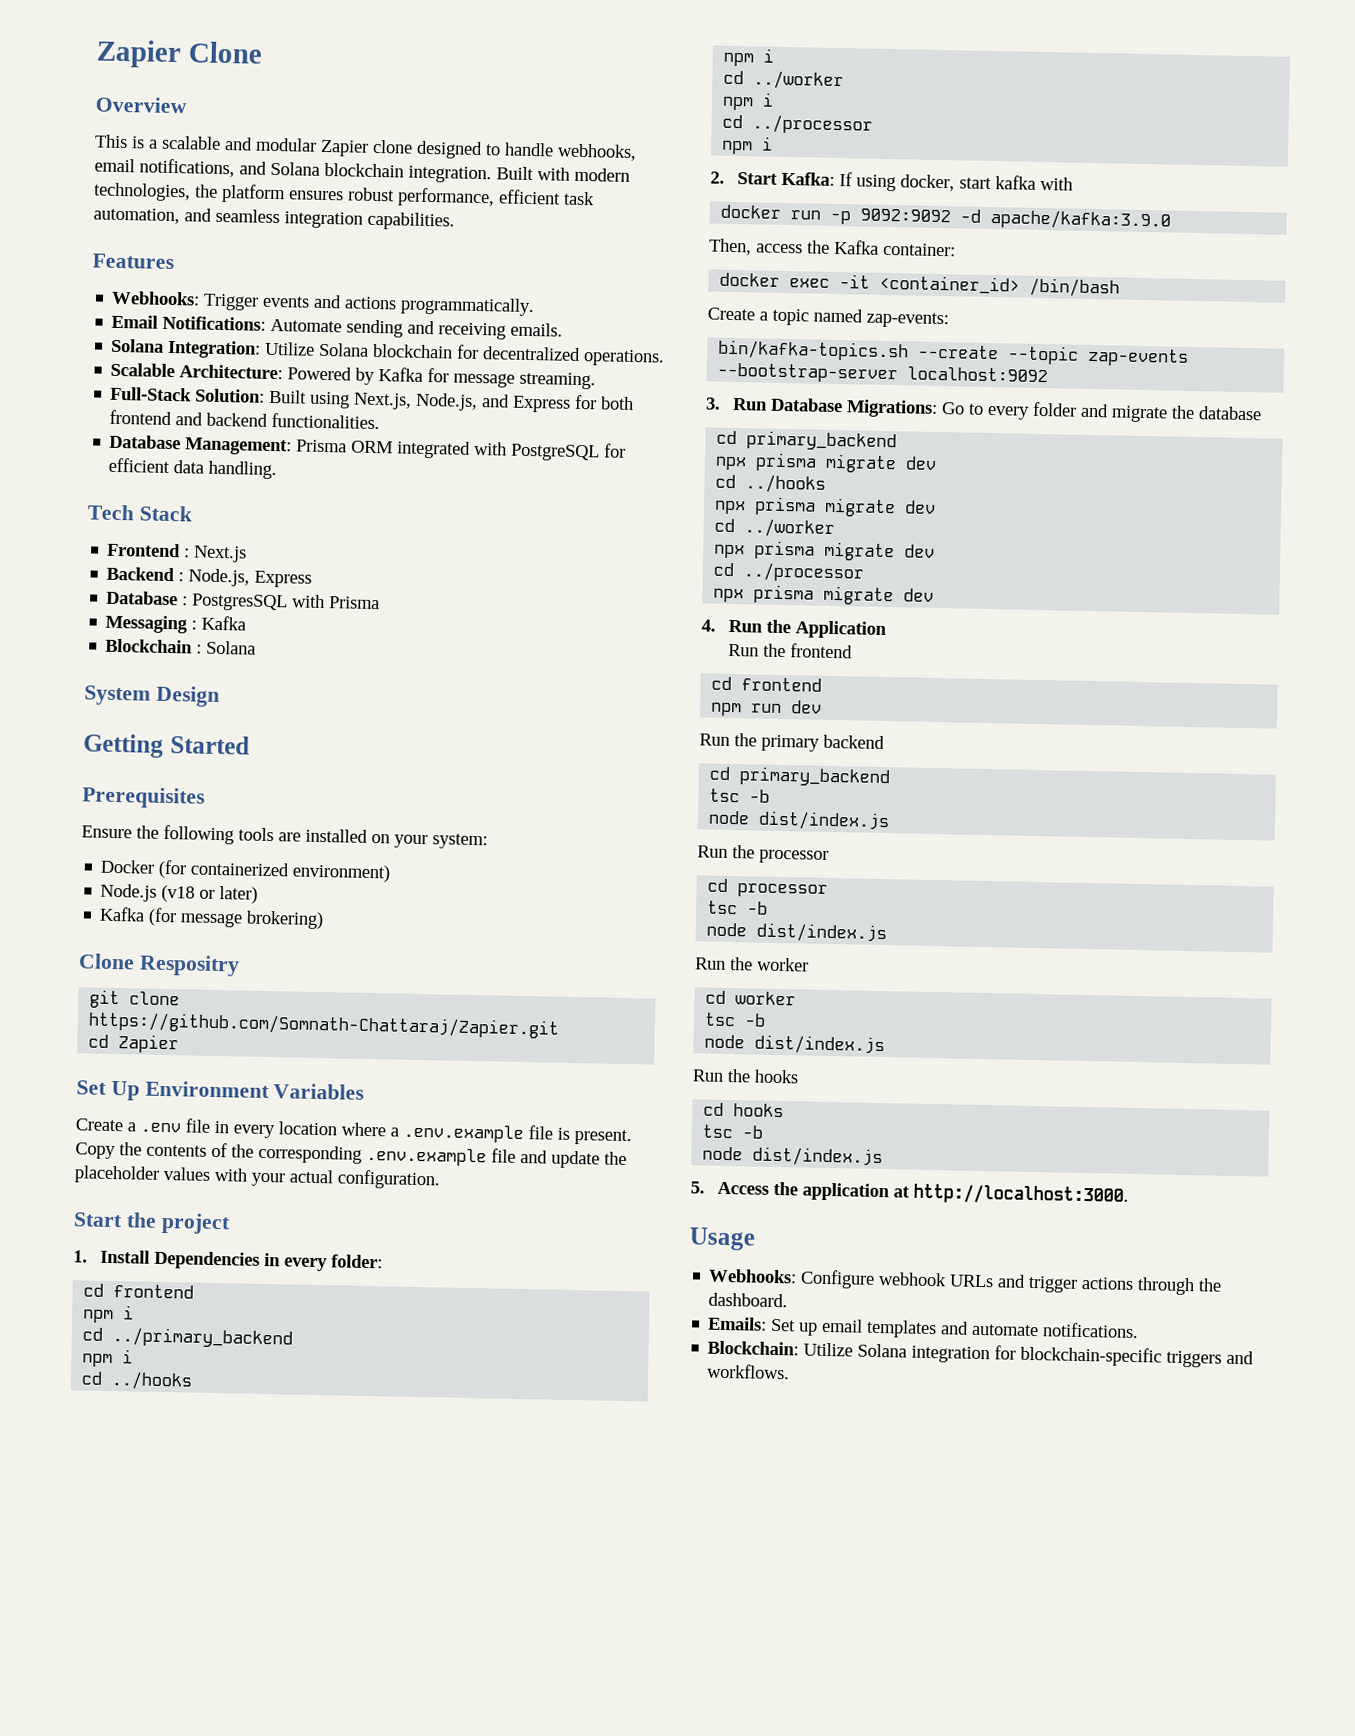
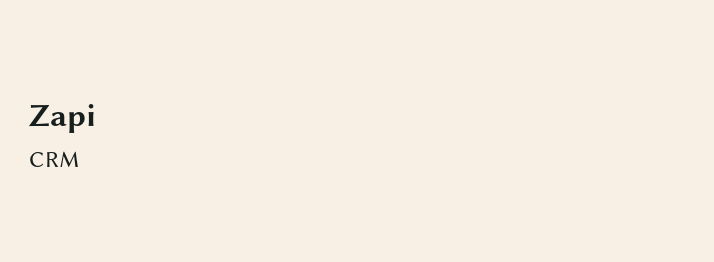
- Zapier Clone
- Overview
- This is a scalable and modular Zapier clone designed to handle webhooks, email notifications, and Solana blockchain integration. Built with modern technologies, the platform ensures robust performance, efficient task automation, and seamless integration capabilities.
- Features
- Webhooks: Trigger events and actions programmatically.
- Email Notifications: Automate sending and receiving emails.
- Solana Integration: Utilize Solana blockchain for decentralized operations.
- Scalable Architecture: Powered by Kafka for message streaming.
- Full-Stack Solution: Built using Next.js, Node.js, and Express for both frontend and backend functionalities.
- Database Management: Prisma ORM integrated with PostgreSQL for efficient data handling.
- Tech Stack
- Frontend : Next.js
- Backend : Node.js, Express
- Database : PostgresSQL with Prisma
- Messaging : Kafka
- Blockchain : Solana
- System Design
- Getting Started
- Prerequisites
- Ensure the following tools are installed on your system:
- Docker (for containerized environment)
- Node.js (v18 or later)
- Kafka (for message brokering)
- Clone Respositry
- git clone https://github.com/Somnath-Chattaraj/Zapier.git
- cd Zapier
- Set Up Environment Variables
- Create a .env file in every location where a .env.example file is present. Copy the contents of the corresponding .env.example file and update the placeholder values with your actual configuration.
- Start the project
- 1. Install Dependencies in every folder:
- cd frontend
- npm i
- cd ../primary_backend
- npm i
- cd ../hooks
- npm i
- cd ../worker
- npm i
- cd ../processor
- npm i
- 2. Start Kafka: If using docker, start kafka with
- docker run -p 9092:9092 -d apache/kafka:3.9.0
- Then, access the Kafka container:
- docker exec -it <container_id> /bin/bash
- Create a topic named zap-events:
- bin/kafka-topics.sh --create --topic zap-events --bootstrap-server localhost:9092
- 3. Run Database Migrations: Go to every folder and migrate the database
- cd primary_backend
- npx prisma migrate dev
- cd ../hooks
- npx prisma migrate dev
- cd ../worker
- npx prisma migrate dev
- cd ../processor
- npx prisma migrate dev
- 4. Run the Application
- Run the frontend
- cd frontend
- npm run dev
- Run the primary backend
- cd primary_backend
- tsc -b
- node dist/index.js
- Run the processor
- cd processor
- tsc -b
- node dist/index.js
- Run the worker
- cd worker
- tsc -b
- node dist/index.js
- Run the hooks
- cd hooks
- tsc -b
- node dist/index.js
- 5. Access the application at http://localhost:3000.
- Usage
- Webhooks: Configure webhook URLs and trigger actions through the dashboard.
- Emails: Set up email templates and automate notifications.
- Blockchain: Utilize Solana integration for blockchain-specific triggers and workflows.
+ Zapi
+ CRM

